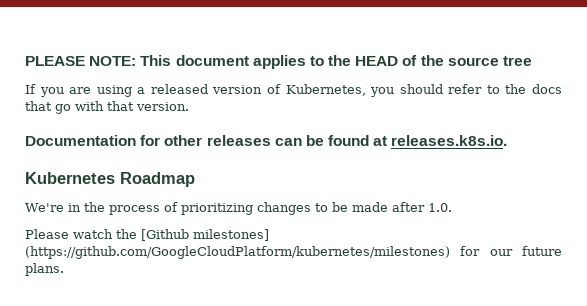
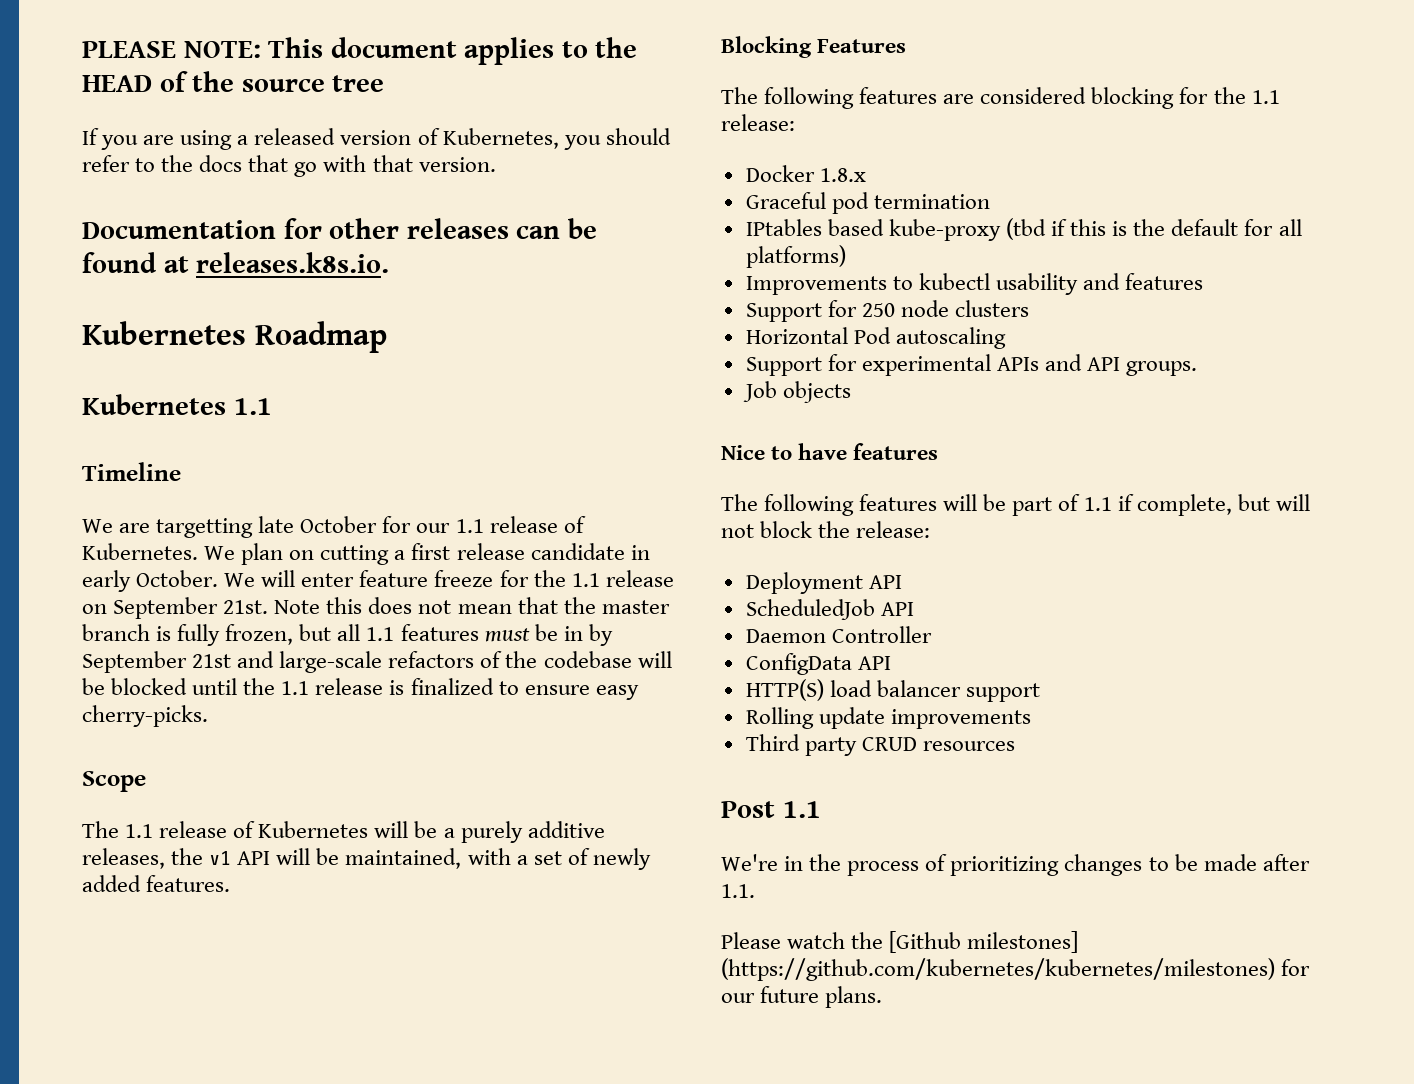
+ Kubernetes 1.1
+ Timeline
+ We are targetting late October for our 1.1 release of Kubernetes. We plan on cutting a first release candidate in early October. We will enter feature freeze for the 1.1 release on September 21st. Note this does not mean that the master branch is fully frozen, but all 1.1 features must be in by September 21st and large-scale refactors of the codebase will be blocked until the 1.1 release is finalized to ensure easy cherry-picks.
+ Scope
+ The 1.1 release of Kubernetes will be a purely additive releases, the v1 API will be maintained, with a set of newly added features.
+ Blocking Features
+ The following features are considered blocking for the 1.1 release:
+ Docker 1.8.x
+ Graceful pod termination
+ IPtables based kube-proxy (tbd if this is the default for all platforms)
+ Improvements to kubectl usability and features
+ Support for 250 node clusters
+ Horizontal Pod autoscaling
+ Support for experimental APIs and API groups.
+ Job objects
+ Nice to have features
+ The following features will be part of 1.1 if complete, but will not block the release:
+ Deployment API
+ ScheduledJob API
+ Daemon Controller
+ ConfigData API
+ HTTP(S) load balancer support
+ Rolling update improvements
+ Third party CRUD resources
+ Post 1.1
- We're in the process of prioritizing changes to be made after 1.0.
+ We're in the process of prioritizing changes to be made after 1.1.
- Please watch the [Github milestones] (https://github.com/GoogleCloudPlatform/kubernetes/milestones) for our future plans.
+ Please watch the [Github milestones] (https://github.com/kubernetes/kubernetes/milestones) for our future plans.

